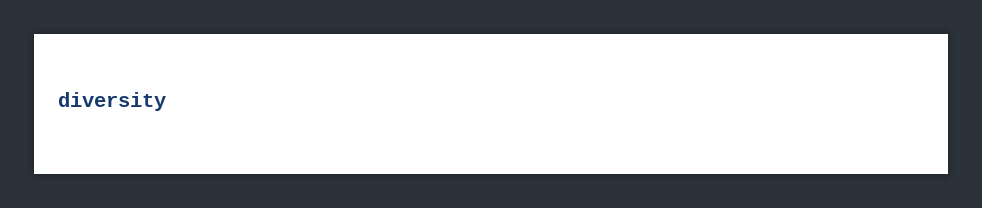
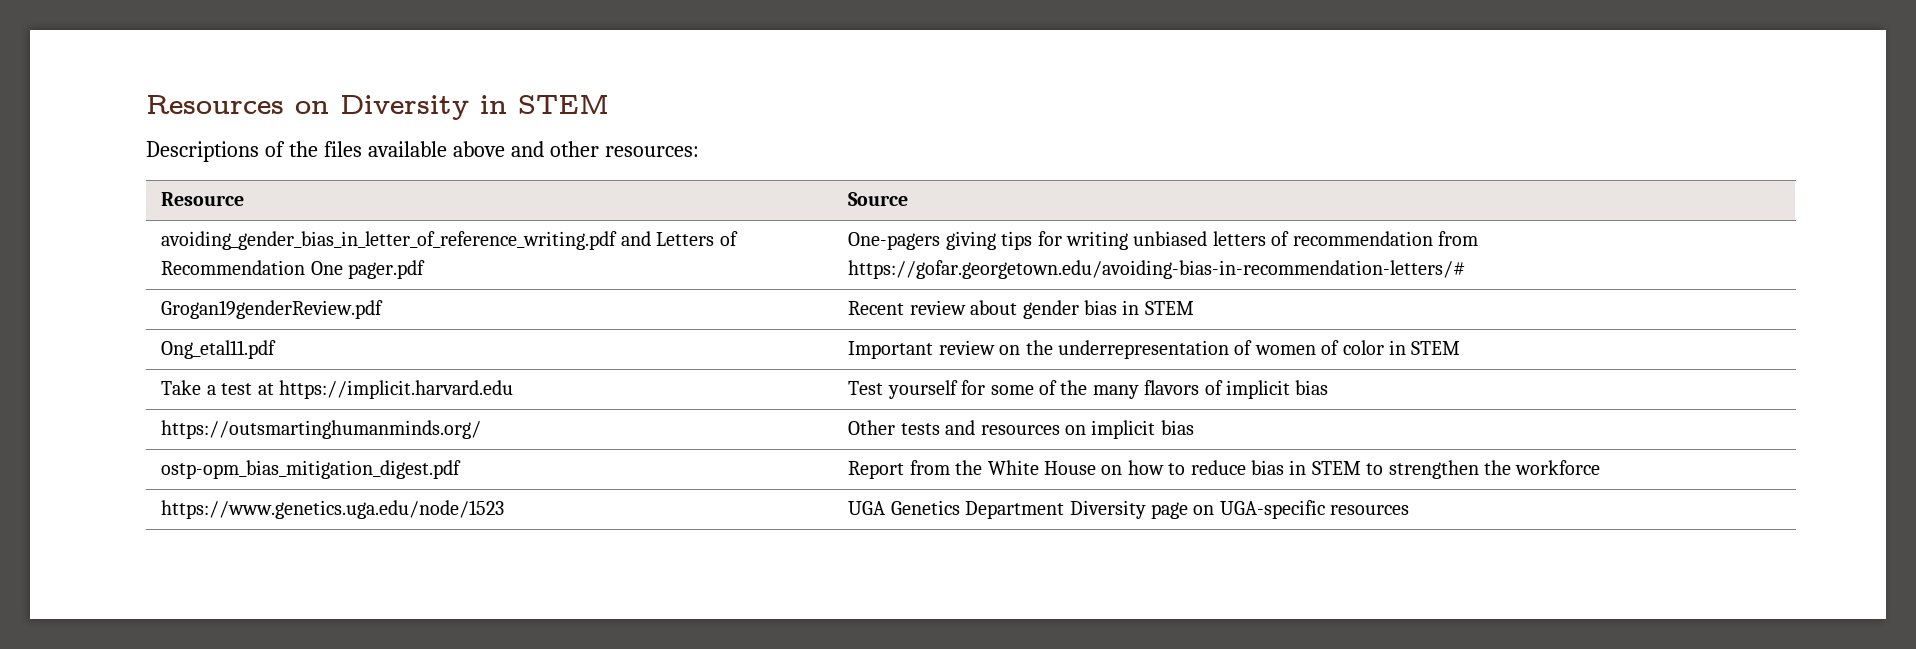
- diversity
+ Resources on Diversity in STEM
+ Descriptions of the files available above and other resources:
+ Resource | Source
+ avoiding_gender_bias_in_letter_of_reference_writing.pdf and Letters of Recommendation One pager.pdf | One-pagers giving tips for writing unbiased letters of recommendation from https://gofar.georgetown.edu/avoiding-bias-in-recommendation-letters/#
+ Grogan19genderReview.pdf | Recent review about gender bias in STEM
+ Ong_etal11.pdf | Important review on the underrepresentation of women of color in STEM
+ Take a test at https://implicit.harvard.edu | Test yourself for some of the many flavors of implicit bias
+ https://outsmartinghumanminds.org/ | Other tests and resources on implicit bias
+ ostp-opm_bias_mitigation_digest.pdf | Report from the White House on how to reduce bias in STEM to strengthen the workforce
+ https://www.genetics.uga.edu/node/1523 | UGA Genetics Department Diversity page on UGA-specific resources

